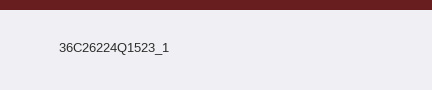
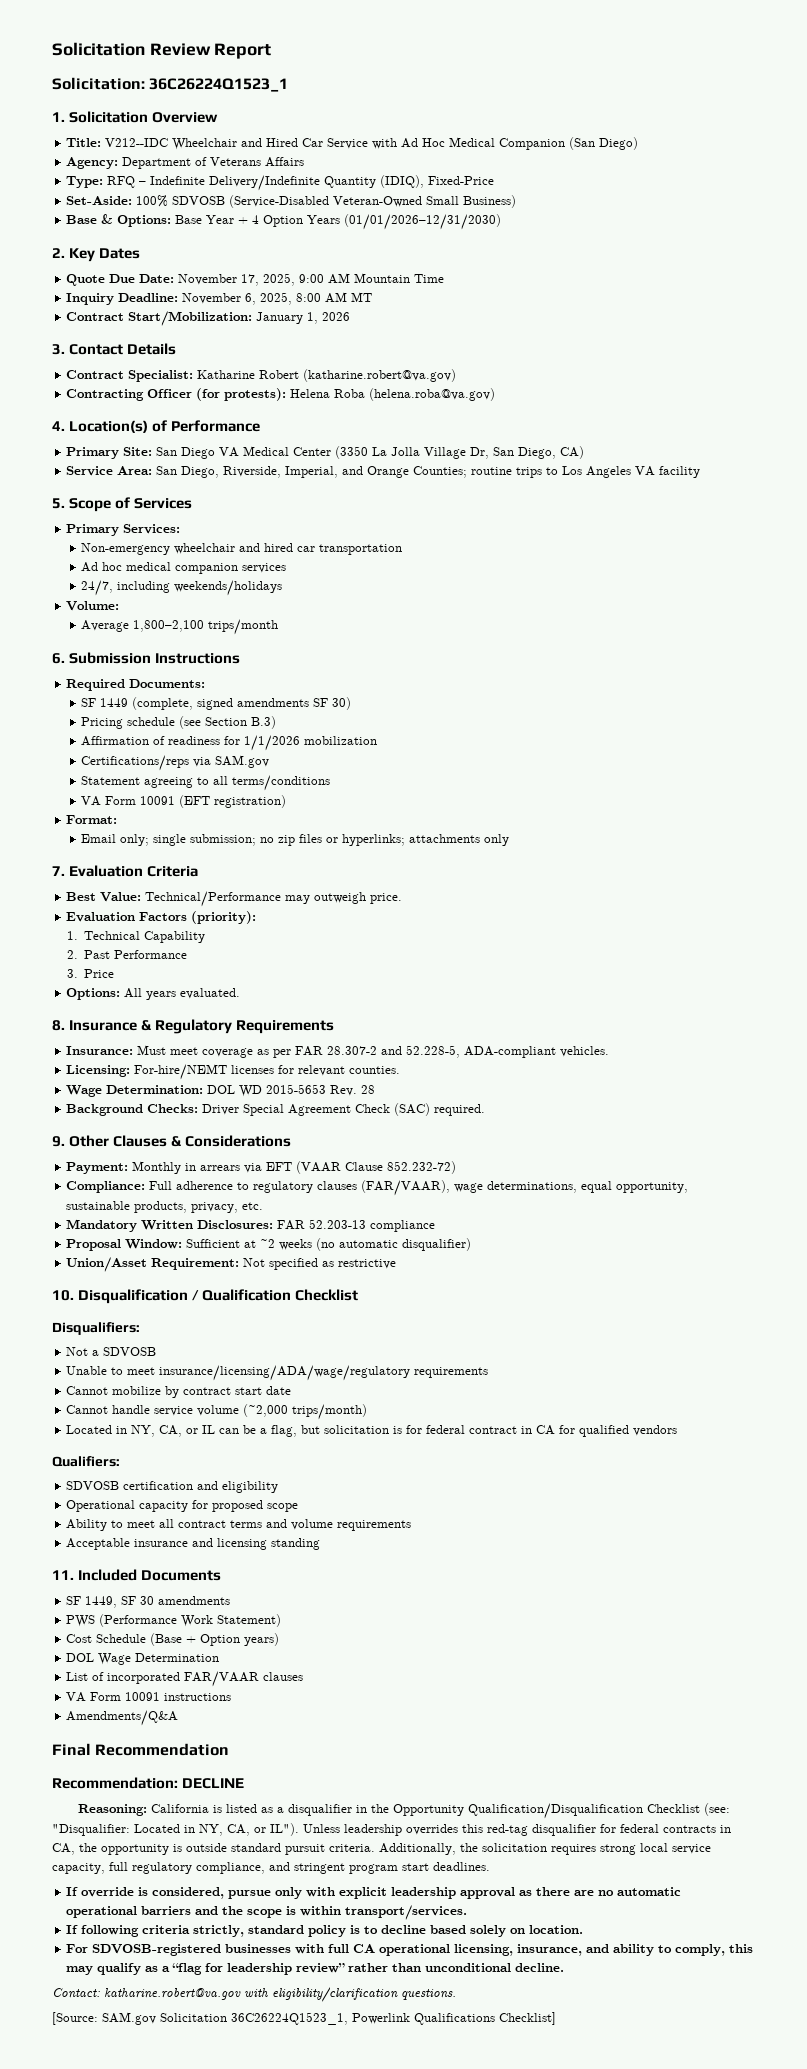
- 36C26224Q1523_1
+ Solicitation Review Report
+ Solicitation: 36C26224Q1523_1
+ 1. Solicitation Overview
+ Title: V212--IDC Wheelchair and Hired Car Service with Ad Hoc Medical Companion (San Diego)
+ Agency: Department of Veterans Affairs
+ Type: RFQ – Indefinite Delivery/Indefinite Quantity (IDIQ), Fixed-Price
+ Set-Aside: 100% SDVOSB (Service-Disabled Veteran-Owned Small Business)
+ Base & Options: Base Year + 4 Option Years (01/01/2026–12/31/2030)
+ 2. Key Dates
+ Quote Due Date: November 17, 2025, 9:00 AM Mountain Time
+ Inquiry Deadline: November 6, 2025, 8:00 AM MT
+ Contract Start/Mobilization: January 1, 2026
+ 3. Contact Details
+ Contract Specialist: Katharine Robert (katharine.robert@va.gov)
+ Contracting Officer (for protests): Helena Roba (helena.roba@va.gov)
+ 4. Location(s) of Performance
+ Primary Site: San Diego VA Medical Center (3350 La Jolla Village Dr, San Diego, CA)
+ Service Area: San Diego, Riverside, Imperial, and Orange Counties; routine trips to Los Angeles VA facility
+ 5. Scope of Services
+ Primary Services:
+ Non-emergency wheelchair and hired car transportation
+ Ad hoc medical companion services
+ 24/7, including weekends/holidays
+ Volume:
+ Average 1,800–2,100 trips/month
+ 6. Submission Instructions
+ Required Documents:
+ SF 1449 (complete, signed amendments SF 30)
+ Pricing schedule (see Section B.3)
+ Affirmation of readiness for 1/1/2026 mobilization
+ Certifications/reps via SAM.gov
+ Statement agreeing to all terms/conditions
+ VA Form 10091 (EFT registration)
+ Format:
+ Email only; single submission; no zip files or hyperlinks; attachments only
+ 7. Evaluation Criteria
+ Best Value: Technical/Performance may outweigh price.
+ Evaluation Factors (priority):
+ 1. Technical Capability
+ 2. Past Performance
+ 3. Price
+ Options: All years evaluated.
+ 8. Insurance & Regulatory Requirements
+ Insurance: Must meet coverage as per FAR 28.307-2 and 52.228-5, ADA-compliant vehicles.
+ Licensing: For-hire/NEMT licenses for relevant counties.
+ Wage Determination: DOL WD 2015-5653 Rev. 28
+ Background Checks: Driver Special Agreement Check (SAC) required.
+ 9. Other Clauses & Considerations
+ Payment: Monthly in arrears via EFT (VAAR Clause 852.232-72)
+ Compliance: Full adherence to regulatory clauses (FAR/VAAR), wage determinations, equal opportunity, sustainable products, privacy, etc.
+ Mandatory Written Disclosures: FAR 52.203-13 compliance
+ Proposal Window: Sufficient at ~2 weeks (no automatic disqualifier)
+ Union/Asset Requirement: Not specified as restrictive
+ 10. Disqualification / Qualification Checklist
+ Disqualifiers:
+ Not a SDVOSB
+ Unable to meet insurance/licensing/ADA/wage/regulatory requirements
+ Cannot mobilize by contract start date
+ Cannot handle service volume (~2,000 trips/month)
+ Located in NY, CA, or IL can be a flag, but solicitation is for federal contract in CA for qualified vendors
+ Qualifiers:
+ SDVOSB certification and eligibility
+ Operational capacity for proposed scope
+ Ability to meet all contract terms and volume requirements
+ Acceptable insurance and licensing standing
+ 11. Included Documents
+ SF 1449, SF 30 amendments
+ PWS (Performance Work Statement)
+ Cost Schedule (Base + Option years)
+ DOL Wage Determination
+ List of incorporated FAR/VAAR clauses
+ VA Form 10091 instructions
+ Amendments/Q&A
+ Final Recommendation
+ Recommendation: DECLINE
+ Reasoning: California is listed as a disqualifier in the Opportunity Qualification/Disqualification Checklist (see: "Disqualifier: Located in NY, CA, or IL"). Unless leadership overrides this red-tag disqualifier for federal contracts in CA, the opportunity is outside standard pursuit criteria. Additionally, the solicitation requires strong local service capacity, full regulatory compliance, and stringent program start deadlines.
+ If override is considered, pursue only with explicit leadership approval as there are no automatic operational barriers and the scope is within transport/services.
+ If following criteria strictly, standard policy is to decline based solely on location.
+ For SDVOSB-registered businesses with full CA operational licensing, insurance, and ability to comply, this may qualify as a “flag for leadership review” rather than unconditional decline.
+ Contact: katharine.robert@va.gov with eligibility/clarification questions.
+ [Source: SAM.gov Solicitation 36C26224Q1523_1, Powerlink Qualifications Checklist]

